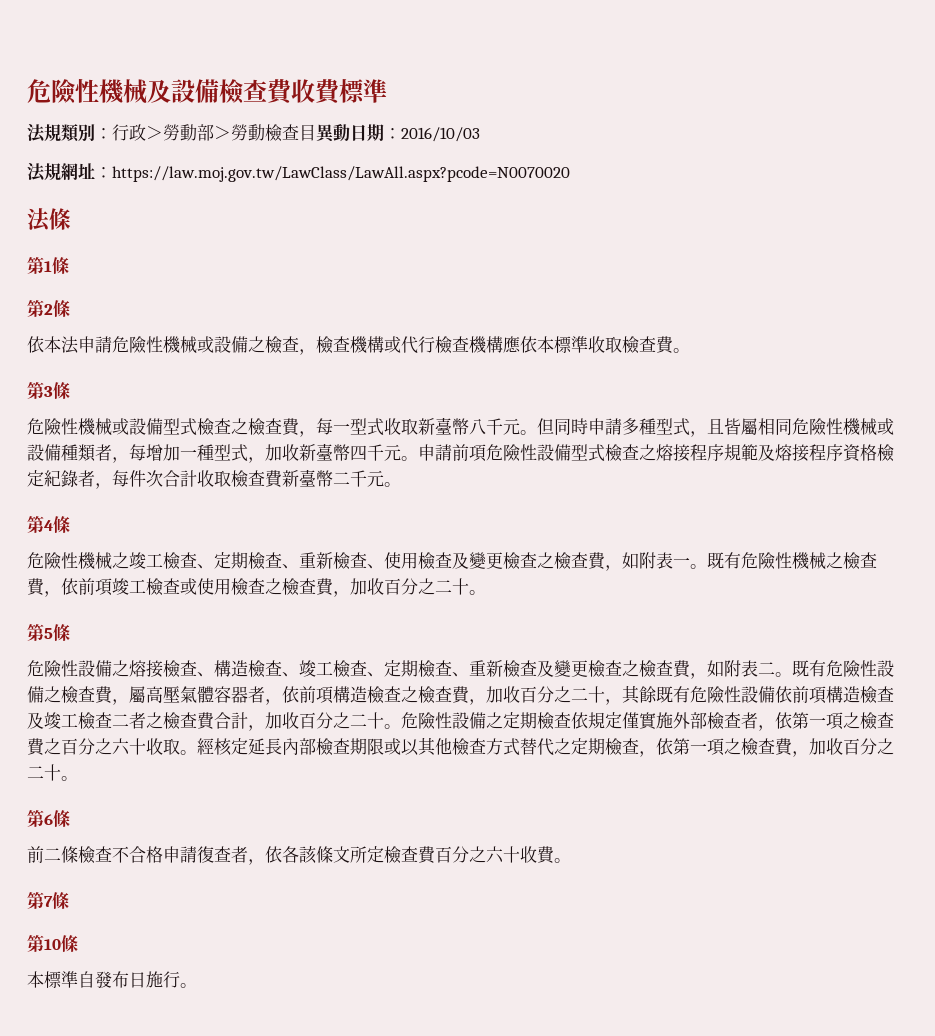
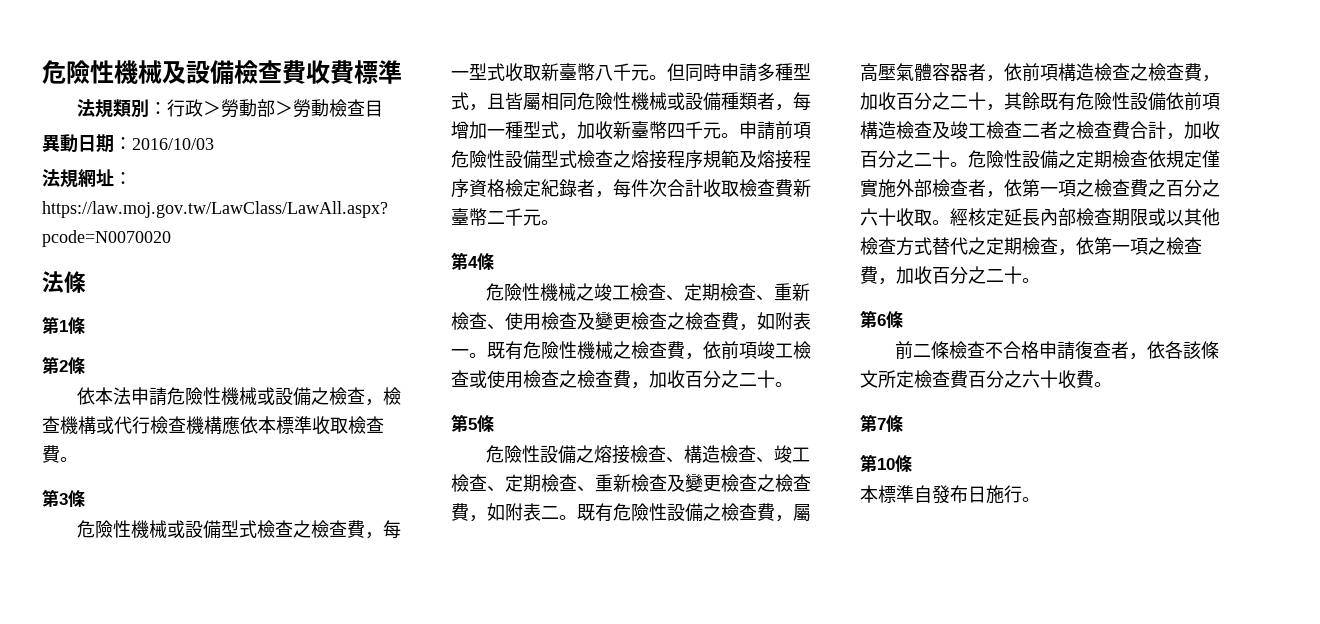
- 法規類別：行政＞勞動部＞勞動檢查目異動日期：2016/10/03
+ 法規類別：行政＞勞動部＞勞動檢查目
+ 異動日期：2016/10/03

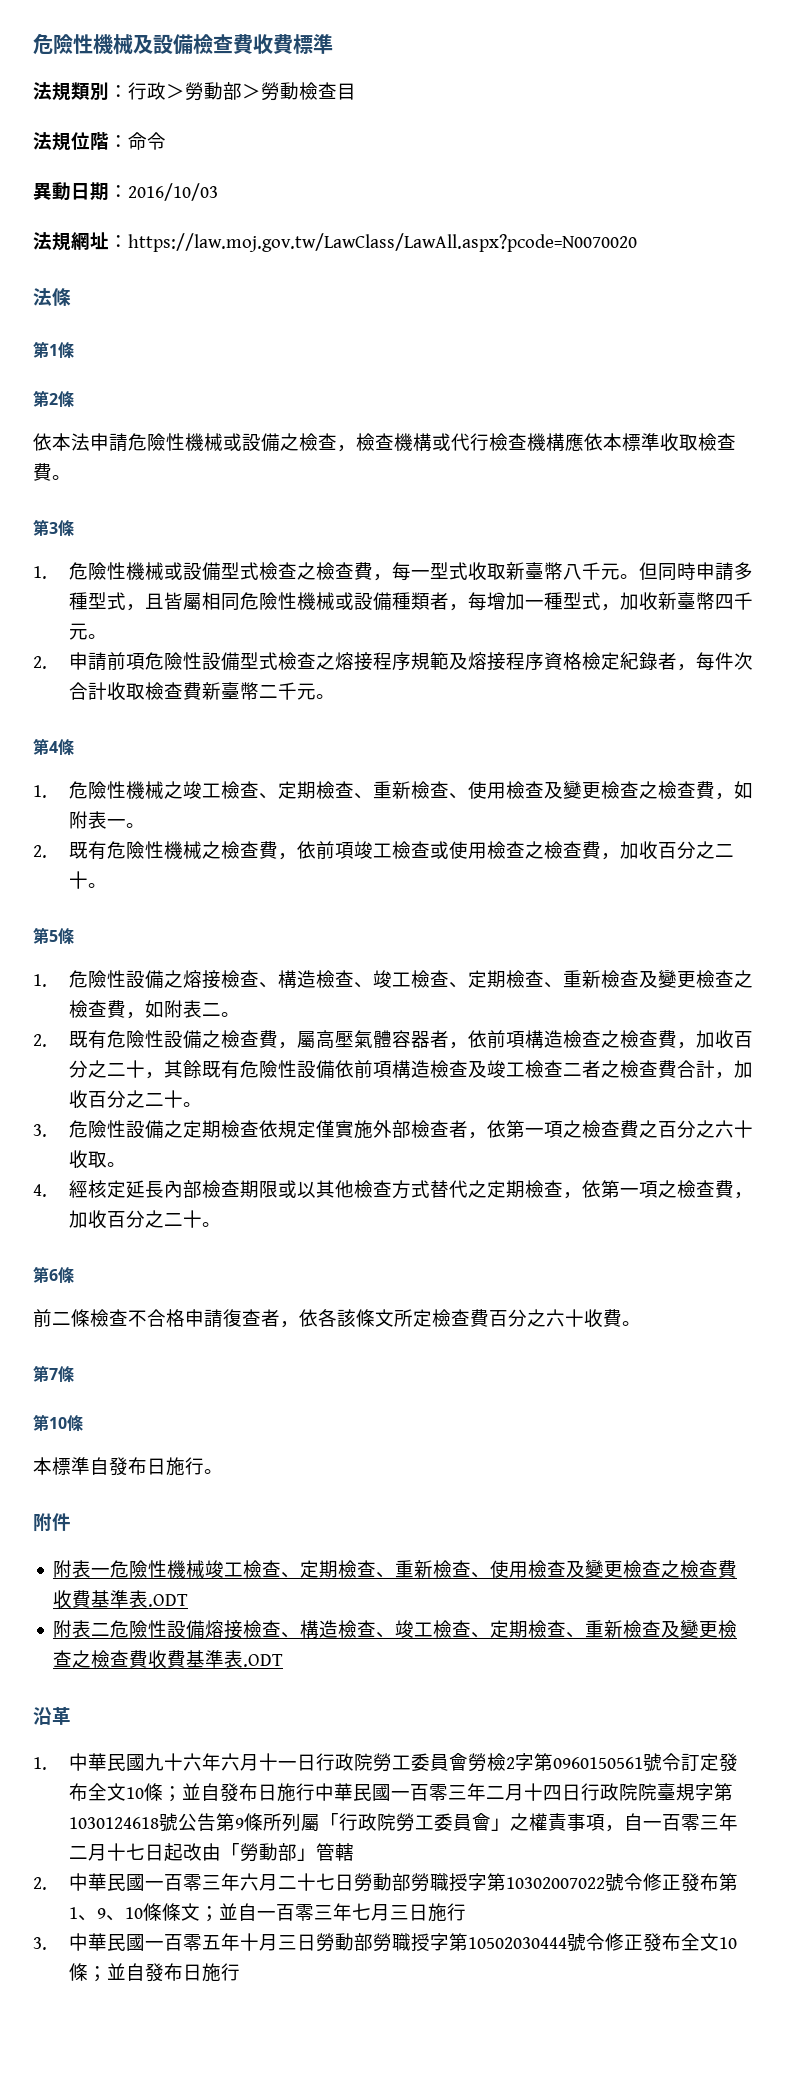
+ 法規位階：命令
- 危險性機械或設備型式檢查之檢查費，每一型式收取新臺幣八千元。
+ 1.危險性機械或設備型式檢查之檢查費，每一型式收取新臺幣八千元。
- 但同時申請多種型式，且皆屬相同危險性機械或設備種類者，每增加一種型式，加收新臺幣四千元。申請前項危險性設備型式檢查之熔接程序規範及熔接程序資格檢定紀錄者，每件次合計收取檢查費新臺幣二千元。
+ 但同時申請多種型式，且皆屬相同危險性機械或設備種類者，每增加一種型式，加收新臺幣四千元。
+ 2.申請前項危險性設備型式檢查之熔接程序規範及熔接程序資格檢定紀錄者，每件次合計收取檢查費新臺幣二千元。
- 危險性機械之竣工檢查、定期檢查、重新檢查、使用檢查及變更檢查之檢查費，如附表一。既有危險性機械之檢查費，依前項竣工檢查或使用檢查之檢查費，加收百分之二十。
+ 1.危險性機械之竣工檢查、定期檢查、重新檢查、使用檢查及變更檢查之檢查費，如附表一。
+ 2.既有危險性機械之檢查費，依前項竣工檢查或使用檢查之檢查費，加收百分之二十。
- 危險性設備之熔接檢查、構造檢查、竣工檢查、定期檢查、重新檢查及變更檢查之檢查費，如附表二。既有危險性設備之檢查費，屬高壓氣體容器者，依前項構造檢查之檢查費，加收百分之二十，其餘既有危險性設備依前項構造檢查及竣工檢查二者之檢查費合計，加收百分之二十。危險性設備之定期檢查依規定僅實施外部檢查者，依第一項之檢查費之百分之六十收取。經核定延長內部檢查期限或以其他檢查方式替代之定期檢查，依第一項之檢查費，加收百分之二十。
+ 1.危險性設備之熔接檢查、構造檢查、竣工檢查、定期檢查、重新檢查及變更檢查之檢查費，如附表二。
+ 2.既有危險性設備之檢查費，屬高壓氣體容器者，依前項構造檢查之檢查費，加收百分之二十，其餘既有危險性設備依前項構造檢查及竣工檢查二者之檢查費合計，加收百分之二十。
+ 3.危險性設備之定期檢查依規定僅實施外部檢查者，依第一項之檢查費之百分之六十收取。
+ 4.經核定延長內部檢查期限或以其他檢查方式替代之定期檢查，依第一項之檢查費，加收百分之二十。
+ 附件
+ 附表一危險性機械竣工檢查、定期檢查、重新檢查、使用檢查及變更檢查之檢查費收費基準表.ODT
+ 附表二危險性設備熔接檢查、構造檢查、竣工檢查、定期檢查、重新檢查及變更檢查之檢查費收費基準表.ODT
+ 沿革
+ 1.中華民國九十六年六月十一日行政院勞工委員會勞檢2字第0960150561號令訂定發布全文10條；並自發布日施行中華民國一百零三年二月十四日行政院院臺規字第1030124618號公告第9條所列屬「行政院勞工委員會」之權責事項，自一百零三年二月十七日起改由「勞動部」管轄
+ 2.中華民國一百零三年六月二十七日勞動部勞職授字第10302007022號令修正發布第1、9、10條條文；並自一百零三年七月三日施行
+ 3.中華民國一百零五年十月三日勞動部勞職授字第10502030444號令修正發布全文10條；並自發布日施行

